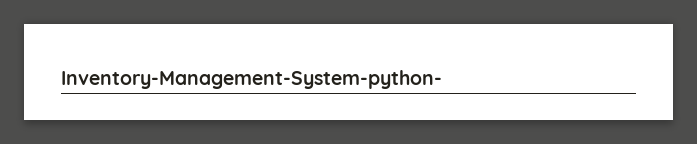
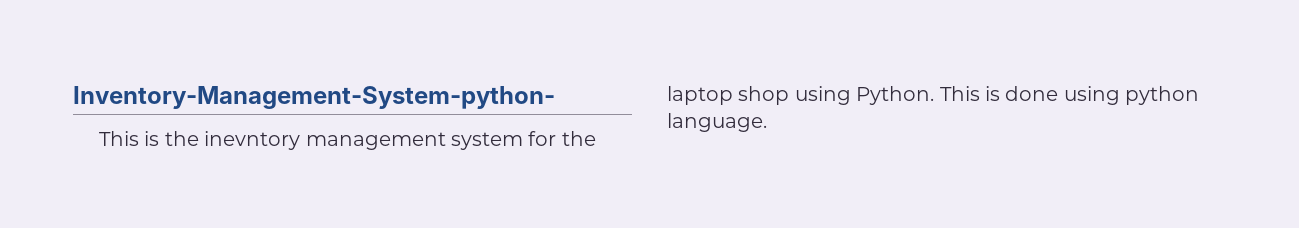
+ This is the inevntory management system for the laptop shop using Python. This is done using python language.

